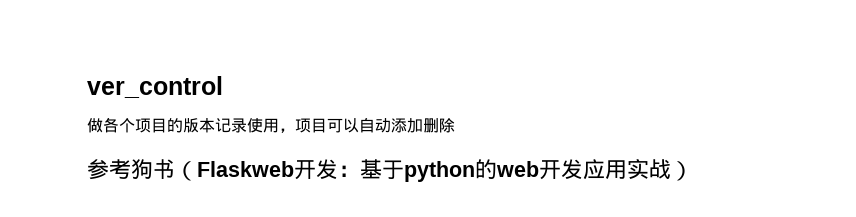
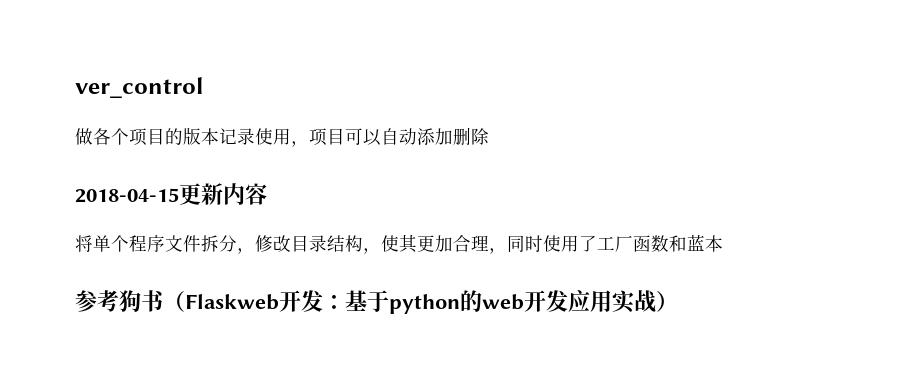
+ 2018-04-15更新内容
+ 将单个程序文件拆分，修改目录结构，使其更加合理，同时使用了工厂函数和蓝本

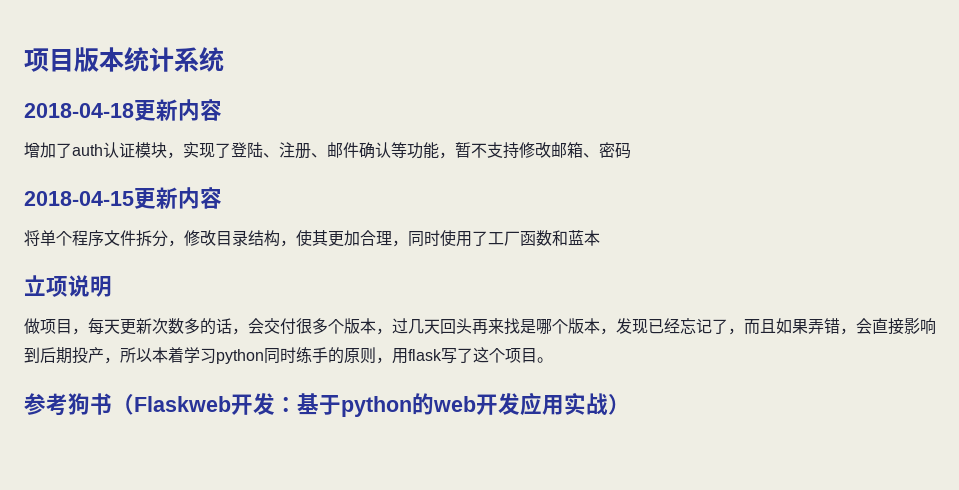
- ver_control
- 做各个项目的版本记录使用，项目可以自动添加删除
+ 项目版本统计系统
+ 2018-04-18更新内容
+ 增加了auth认证模块，实现了登陆、注册、邮件确认等功能，暂不支持修改邮箱、密码
+ 立项说明
+ 做项目，每天更新次数多的话，会交付很多个版本，过几天回头再来找是哪个版本，发现已经忘记了，而且如果弄错，会直接影响到后期投产，所以本着学习python同时练手的原则，用flask写了这个项目。

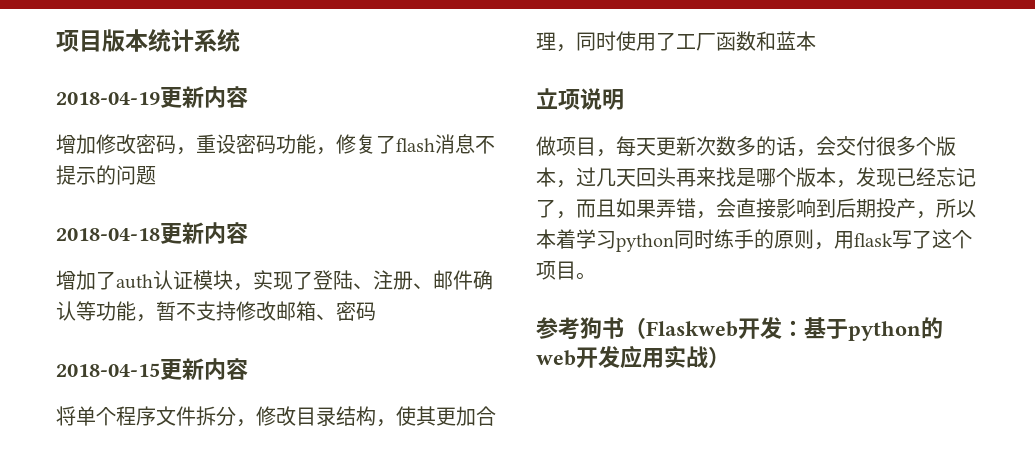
+ 2018-04-19更新内容
+ 增加修改密码，重设密码功能，修复了flash消息不提示的问题

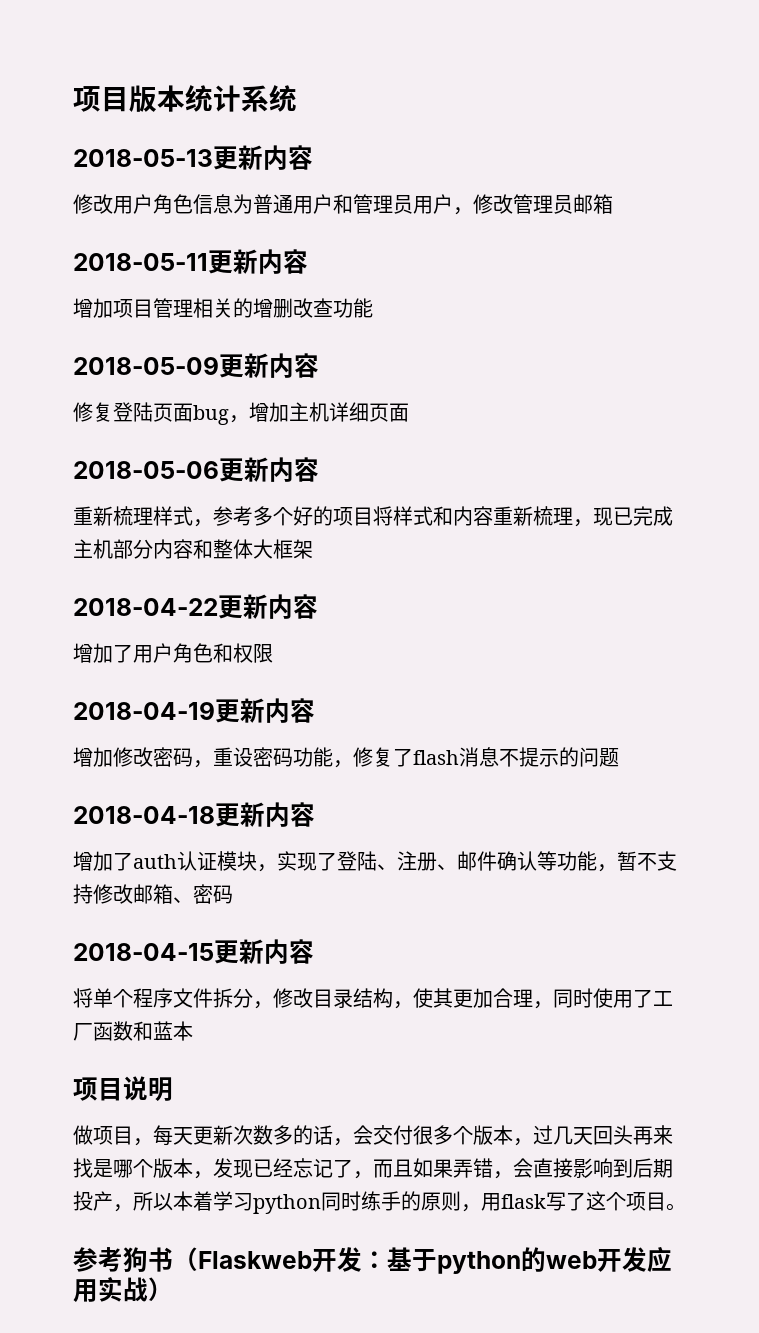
+ 2018-05-13更新内容
+ 修改用户角色信息为普通用户和管理员用户，修改管理员邮箱
+ 2018-05-11更新内容
+ 增加项目管理相关的增删改查功能
+ 2018-05-09更新内容
+ 修复登陆页面bug，增加主机详细页面
+ 2018-05-06更新内容
+ 重新梳理样式，参考多个好的项目将样式和内容重新梳理，现已完成主机部分内容和整体大框架
+ 2018-04-22更新内容
+ 增加了用户角色和权限
- 立项说明
+ 项目说明

